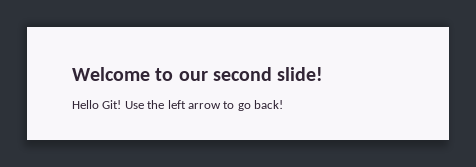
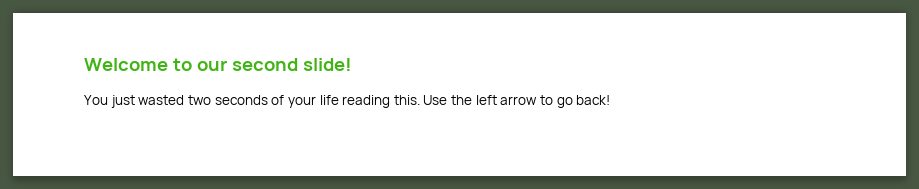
- Hello Git!
+ You just wasted two seconds of your life reading this.

